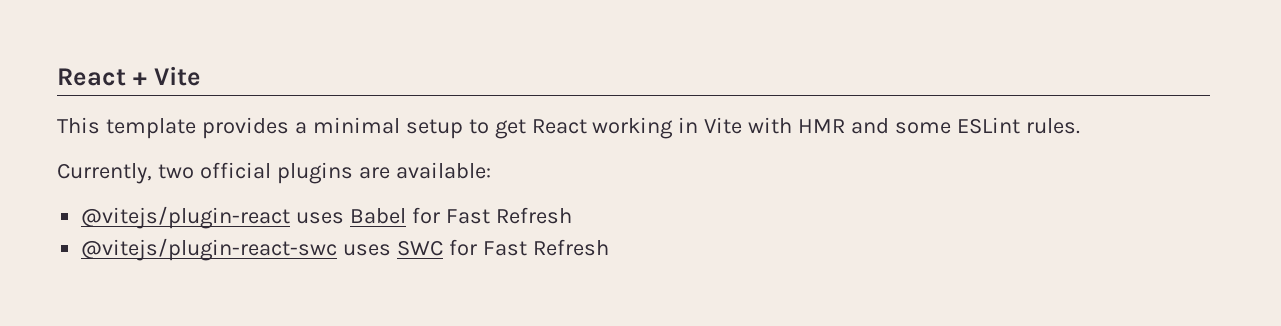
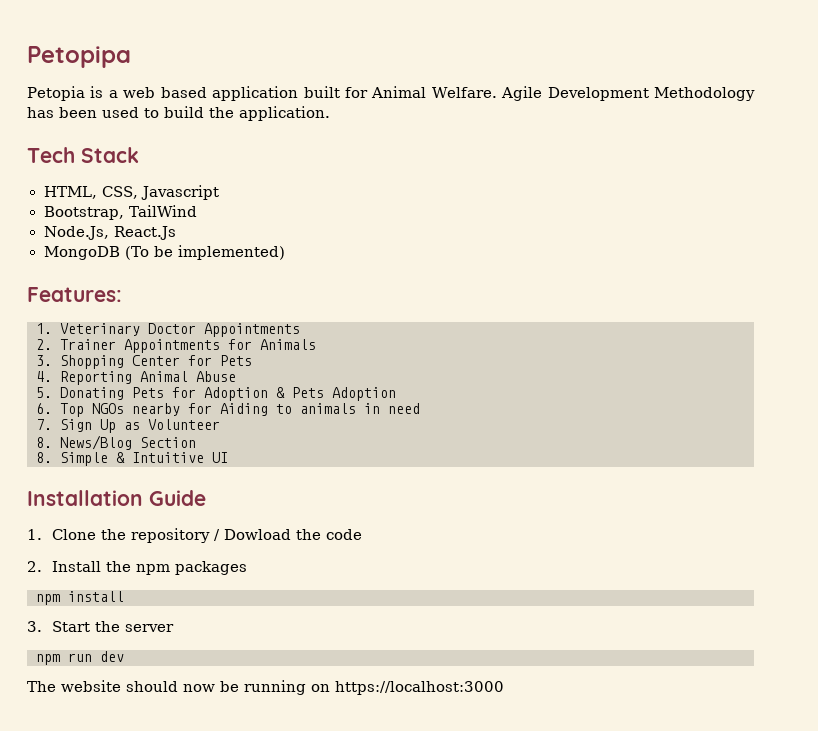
- React + Vite
- This template provides a minimal setup to get React working in Vite with HMR and some ESLint rules.
- Currently, two official plugins are available:
- @vitejs/plugin-react uses Babel for Fast Refresh
- @vitejs/plugin-react-swc uses SWC for Fast Refresh
+ Petopipa
+ Petopia is a web based application built for Animal Welfare. Agile Development Methodology has been used to build the application.
+ Tech Stack
+ HTML, CSS, Javascript
+ Bootstrap, TailWind
+ Node.Js, React.Js
+ MongoDB (To be implemented)
+ Features:
+ 1. Veterinary Doctor Appointments
+ 2. Trainer Appointments for Animals
+ 3. Shopping Center for Pets
+ 4. Reporting Animal Abuse
+ 5. Donating Pets for Adoption & Pets Adoption
+ 6. Top NGOs nearby for Aiding to animals in need
+ 7. Sign Up as Volunteer
+ 8. News/Blog Section
+ 8. Simple & Intuitive UI
+ Installation Guide
+ 1. Clone the repository / Dowload the code
+ 2. Install the npm packages
+ npm install
+ 3. Start the server
+ npm run dev
+ The website should now be running on https://localhost:3000

